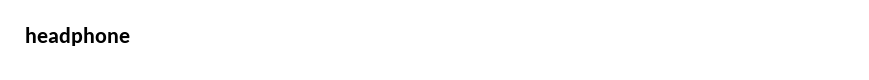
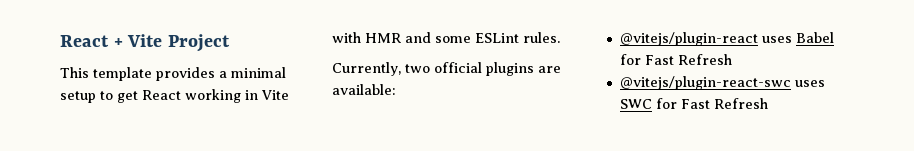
- headphone
+ React + Vite Project
+ This template provides a minimal setup to get React working in Vite with HMR and some ESLint rules.
+ Currently, two official plugins are available:
+ @vitejs/plugin-react uses Babel for Fast Refresh
+ @vitejs/plugin-react-swc uses SWC for Fast Refresh

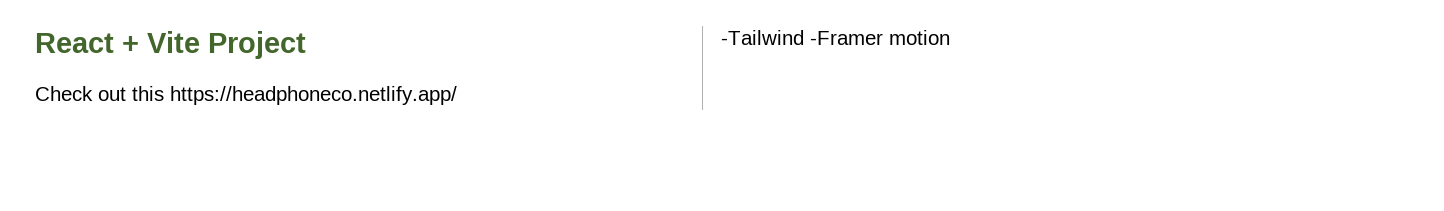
- This template provides a minimal setup to get React working in Vite with HMR and some ESLint rules.
- Currently, two official plugins are available:
- @vitejs/plugin-react uses Babel for Fast Refresh
- @vitejs/plugin-react-swc uses SWC for Fast Refresh
+ Check out this https://headphoneco.netlify.app/
+ -Tailwind -Framer motion

